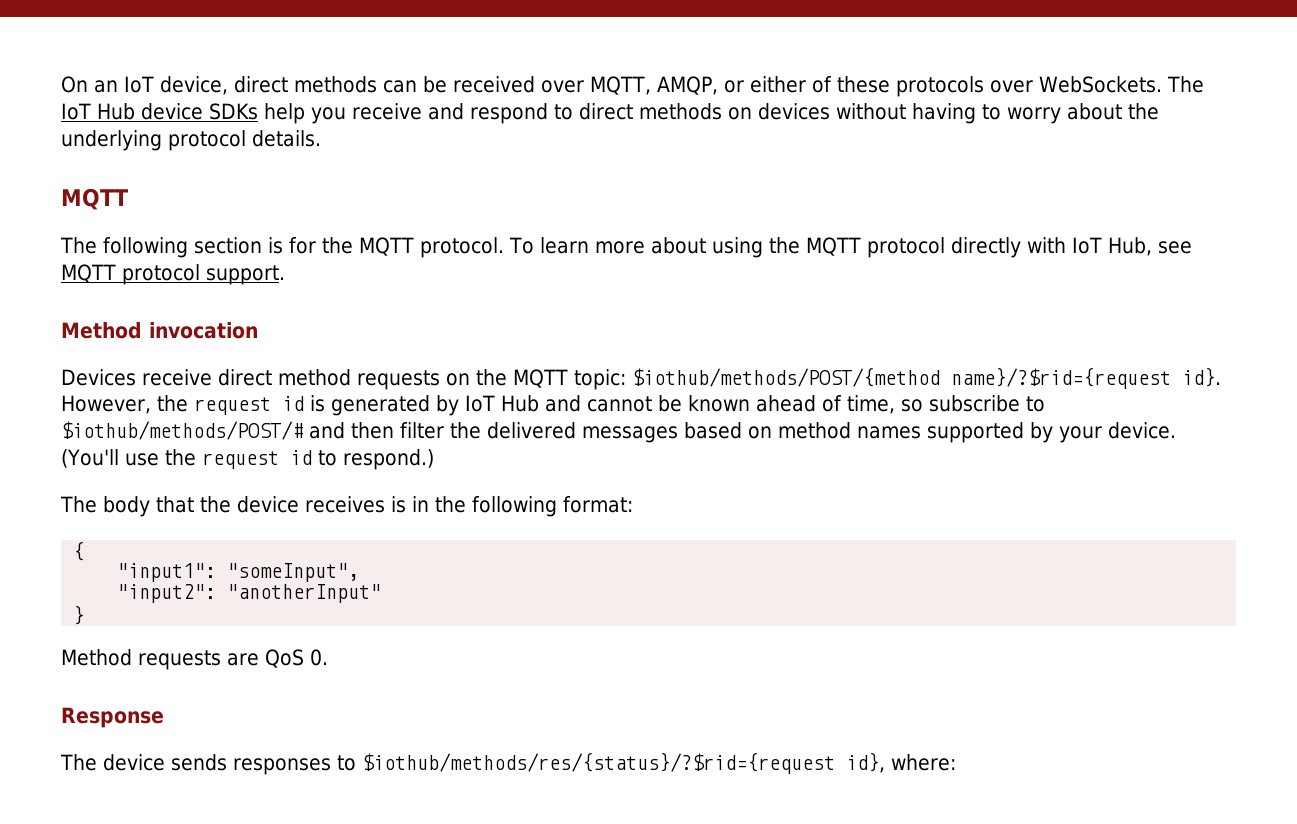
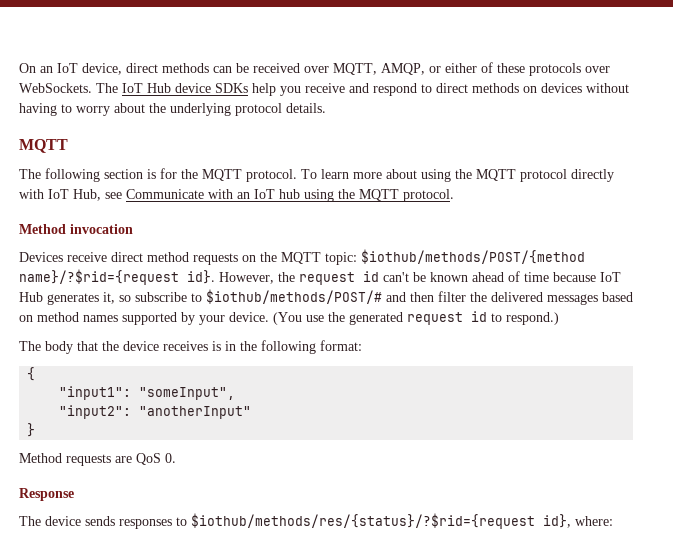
- To learn more about using the MQTT protocol directly with IoT Hub, see MQTT protocol support.
+ To learn more about using the MQTT protocol directly with IoT Hub, see Communicate with an IoT hub using the MQTT protocol.
- However, the request id is generated by IoT Hub and cannot be known ahead of time, so subscribe to $iothub/methods/POST/# and then filter the delivered messages based on method names supported by your device.
+ However, the request id can't be known ahead of time because IoT Hub generates it, so subscribe to $iothub/methods/POST/# and then filter the delivered messages based on method names supported by your device.
- (You'll use the request id to respond.)
+ (You use the generated request id to respond.)

